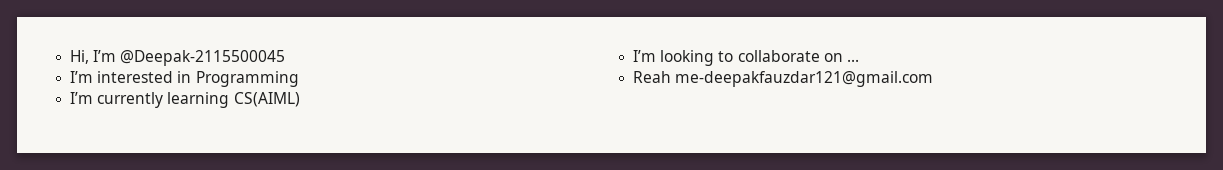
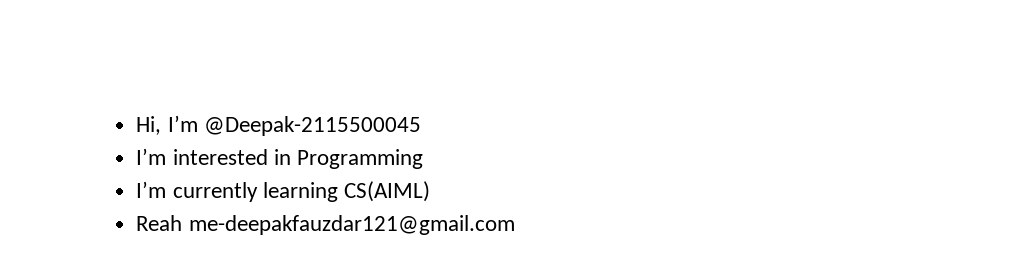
- I’m looking to collaborate on ...

